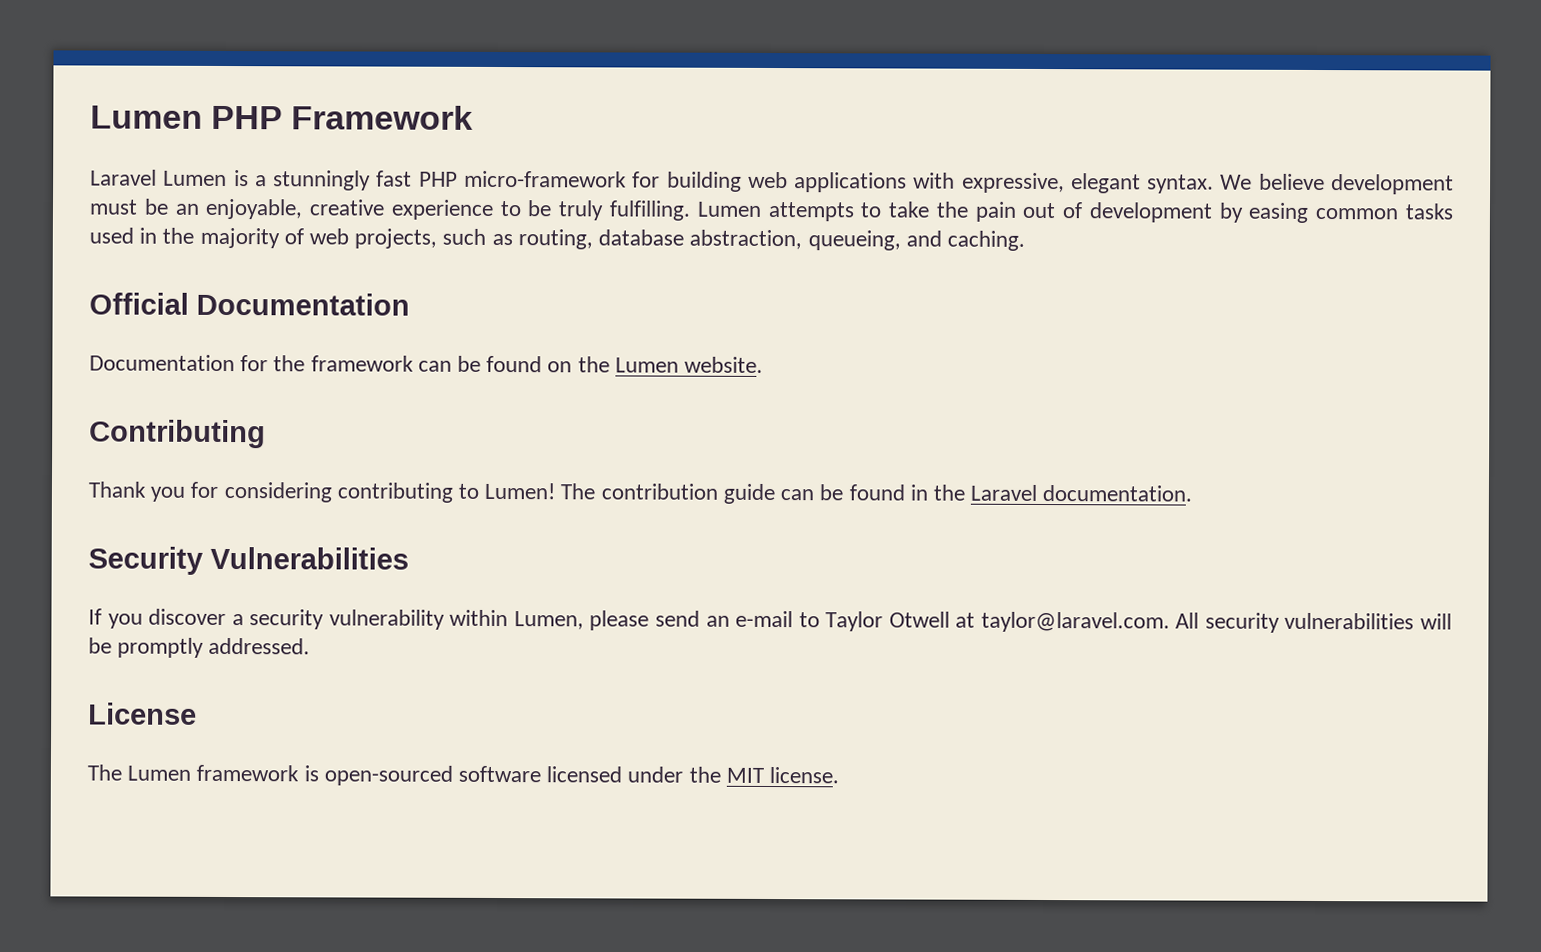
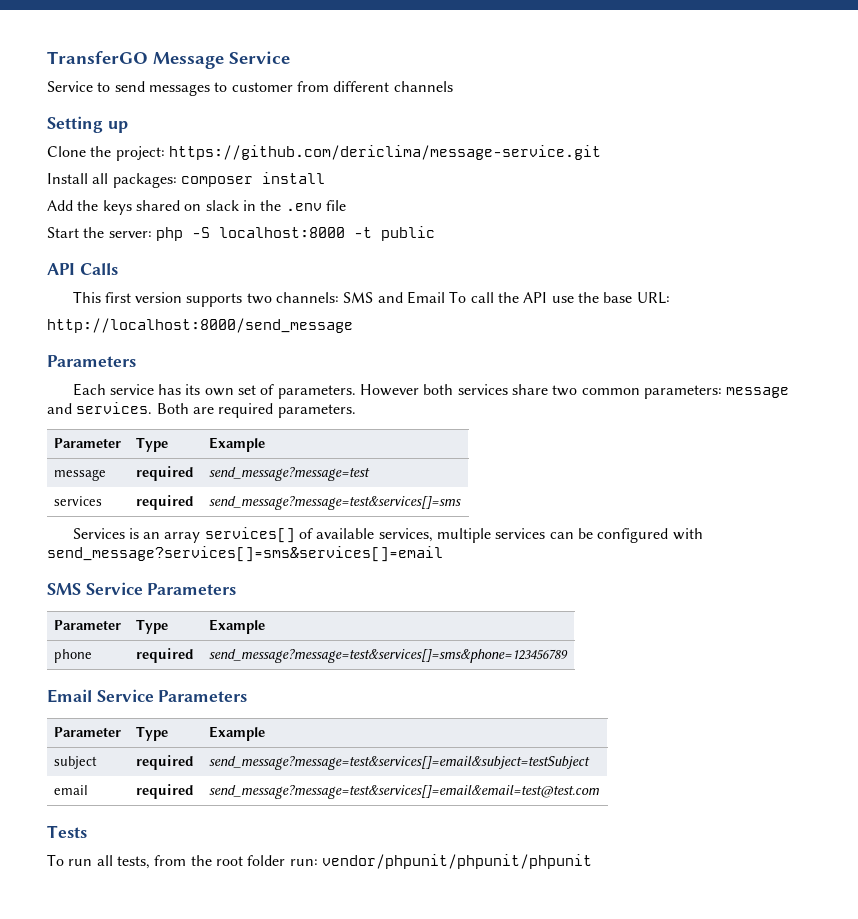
- Lumen PHP Framework
- Laravel Lumen is a stunningly fast PHP micro-framework for building web applications with expressive, elegant syntax. We believe development must be an enjoyable, creative experience to be truly fulfilling. Lumen attempts to take the pain out of development by easing common tasks used in the majority of web projects, such as routing, database abstraction, queueing, and caching.
- Official Documentation
- Documentation for the framework can be found on the Lumen website.
- Contributing
- Thank you for considering contributing to Lumen! The contribution guide can be found in the Laravel documentation.
- Security Vulnerabilities
- If you discover a security vulnerability within Lumen, please send an e-mail to Taylor Otwell at taylor@laravel.com. All security vulnerabilities will be promptly addressed.
- License
- The Lumen framework is open-sourced software licensed under the MIT license.
+ TransferGO Message Service
+ Service to send messages to customer from different channels
+ Setting up
+ Clone the project: https://github.com/dericlima/message-service.git
+ Install all packages: composer install
+ Add the keys shared on slack in the .env file
+ Start the server: php -S localhost:8000 -t public
+ API Calls
+ This first version supports two channels: SMS and Email To call the API use the base URL:
+ http://localhost:8000/send_message
+ Parameters
+ Each service has its own set of parameters. However both services share two common parameters: message and services. Both are required parameters.
+ Parameter | Type | Example
+ message | required | send_message?message=test
+ services | required | send_message?message=test&services[]=sms
+ Services is an array services[] of available services, multiple services can be configured with send_message?services[]=sms&services[]=email
+ SMS Service Parameters
+ Parameter | Type | Example
+ phone | required | send_message?message=test&services[]=sms&phone=123456789
+ Email Service Parameters
+ Parameter | Type | Example
+ subject | required | send_message?message=test&services[]=email&subject=testSubject
+ email | required | send_message?message=test&services[]=email&email=test@test.com
+ Tests
+ To run all tests, from the root folder run: vendor/phpunit/phpunit/phpunit

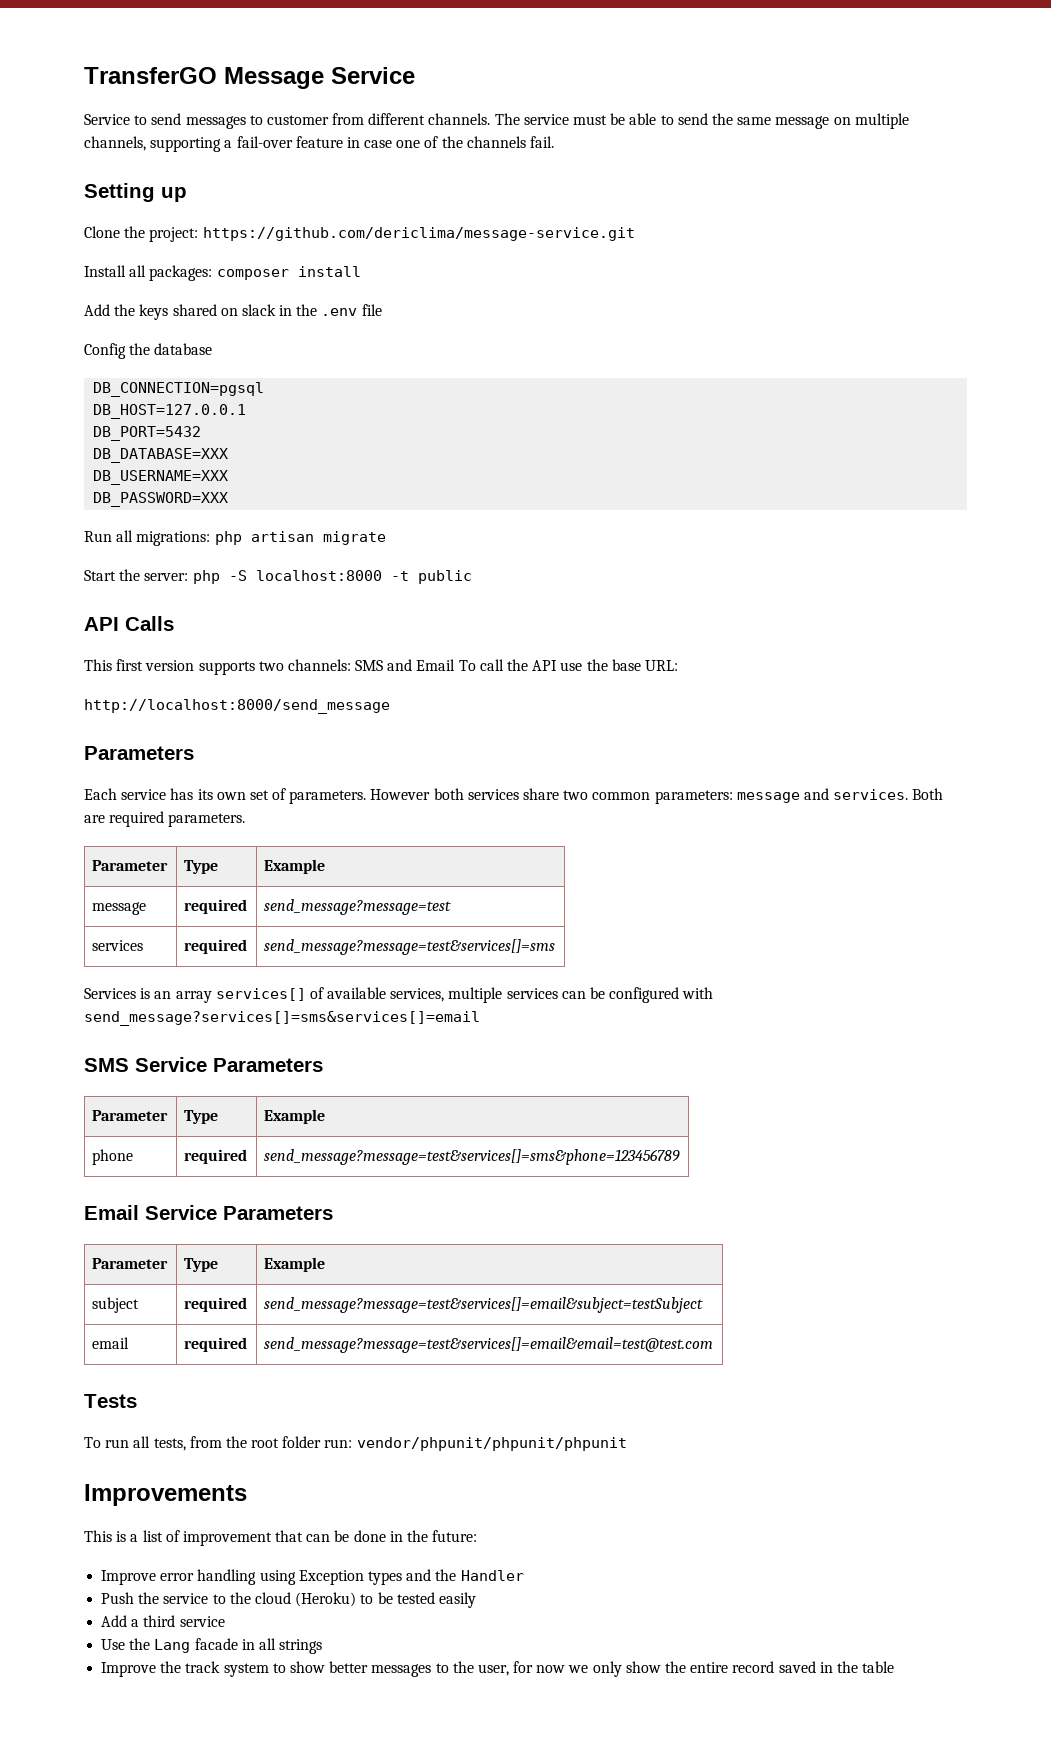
- Service to send messages to customer from different channels
+ Service to send messages to customer from different channels. The service must be able to send the same message on multiple channels, supporting a fail-over feature in case one of the channels fail.
+ Config the database
+ DB_CONNECTION=pgsql
+ DB_HOST=127.0.0.1
+ DB_PORT=5432
+ DB_DATABASE=XXX
+ DB_USERNAME=XXX
+ DB_PASSWORD=XXX
+ Run all migrations: php artisan migrate
+ Improvements
+ This is a list of improvement that can be done in the future:
+ Improve error handling using Exception types and the Handler
+ Push the service to the cloud (Heroku) to be tested easily
+ Add a third service
+ Use the Lang facade in all strings
+ Improve the track system to show better messages to the user, for now we only show the entire record saved in the table

